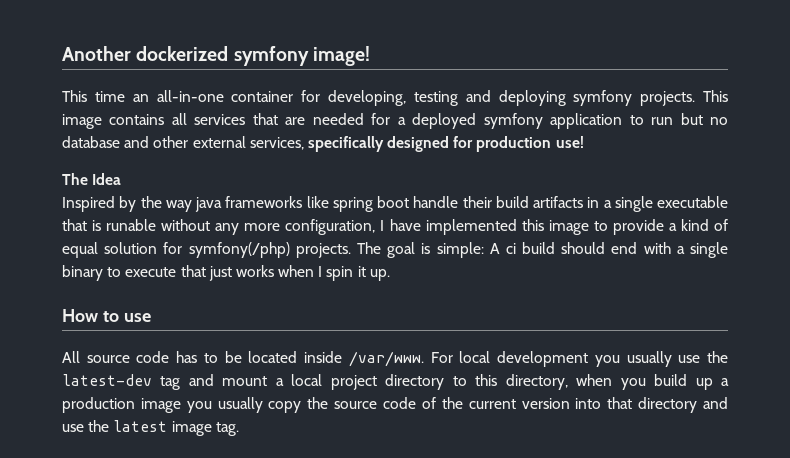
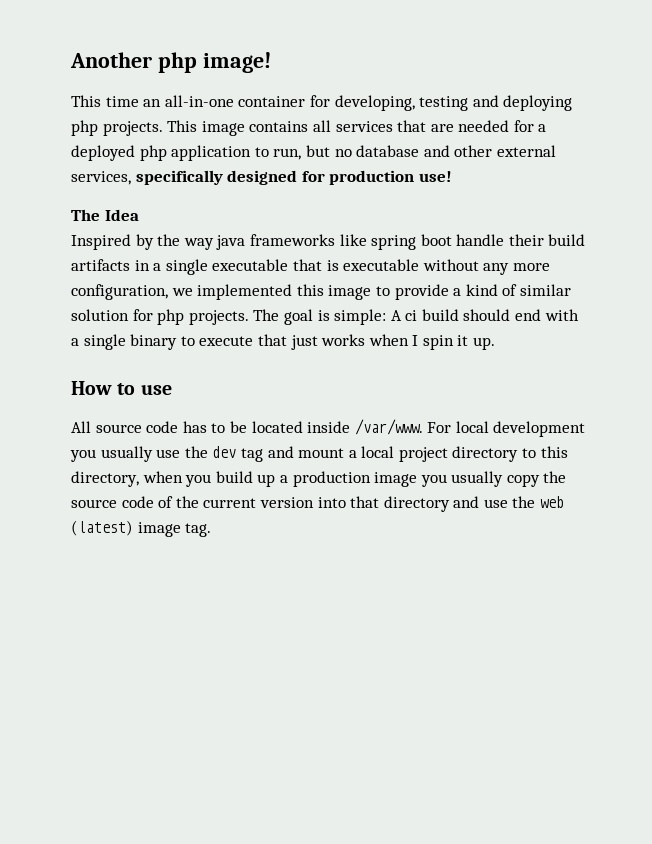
- Another dockerized symfony image!
+ Another php image!
- This time an all-in-one container for developing, testing and deploying symfony projects.
+ This time an all-in-one container for developing, testing and deploying php projects.
- This image contains all services that are needed for a deployed symfony application to run but no database and other external services, specifically designed for production use!
+ This image contains all services that are needed for a deployed php application to run, but no database and other external services, specifically designed for production use!
- Inspired by the way java frameworks like spring boot handle their build artifacts in a single executable that is runable without any more configuration, I have implemented this image to provide a kind of equal solution for symfony(/php) projects.
+ Inspired by the way java frameworks like spring boot handle their build artifacts in a single executable that is executable without any more configuration, we implemented this image to provide a kind of similar solution for php projects.
- For local development you usually use the latest-dev tag and mount a local project directory to this directory, when you build up a production image you usually copy the source code of the current version into that directory and use the latest image tag.
+ For local development you usually use the dev tag and mount a local project directory to this directory, when you build up a production image you usually copy the source code of the current version into that directory and use the web (latest) image tag.

